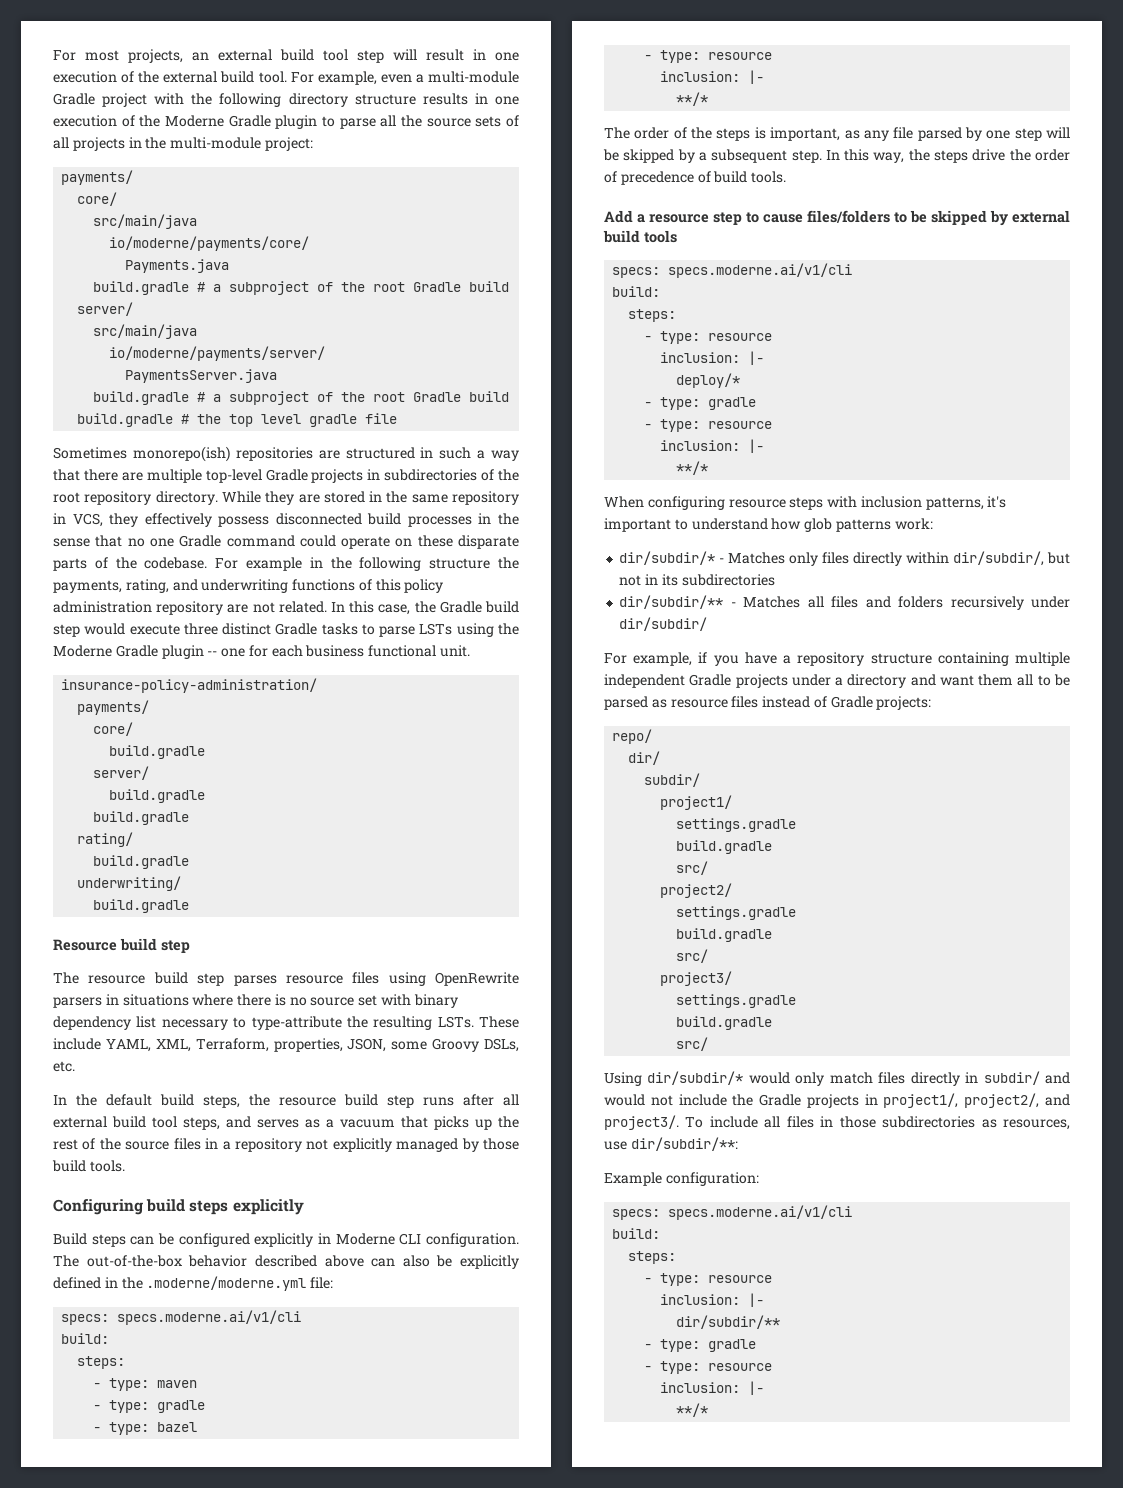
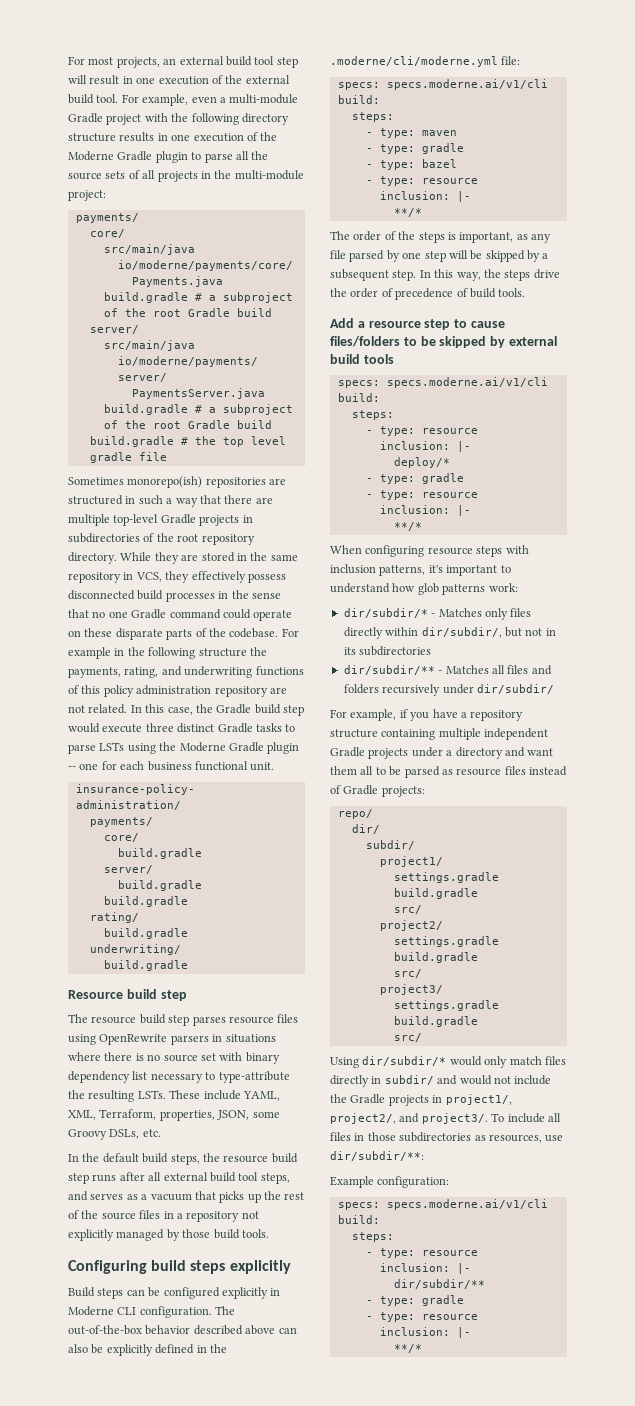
- The out-of-the-box behavior described above can also be explicitly defined in the .moderne/moderne.yml file:
+ The out-of-the-box behavior described above can also be explicitly defined in the .moderne/cli/moderne.yml file:

